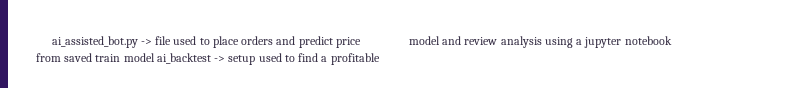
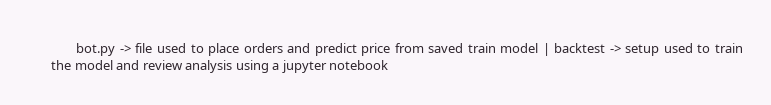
- ai_assisted_bot.py -> file used to place orders and predict price from saved train model ai_backtest -> setup used to find a profitable model and review analysis using a jupyter notebook
+ bot.py -> file used to place orders and predict price from saved train model | backtest -> setup used to train the model and review analysis using a jupyter notebook

